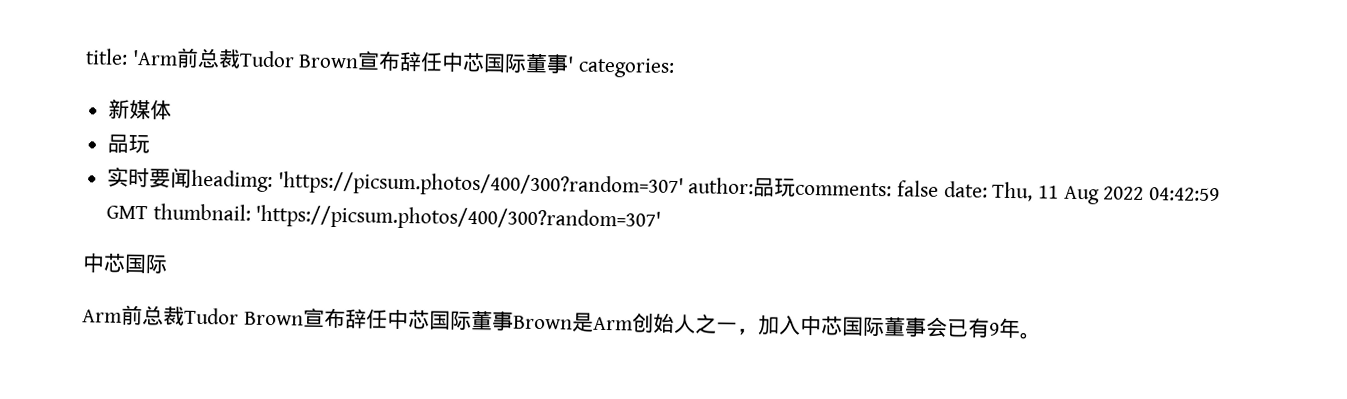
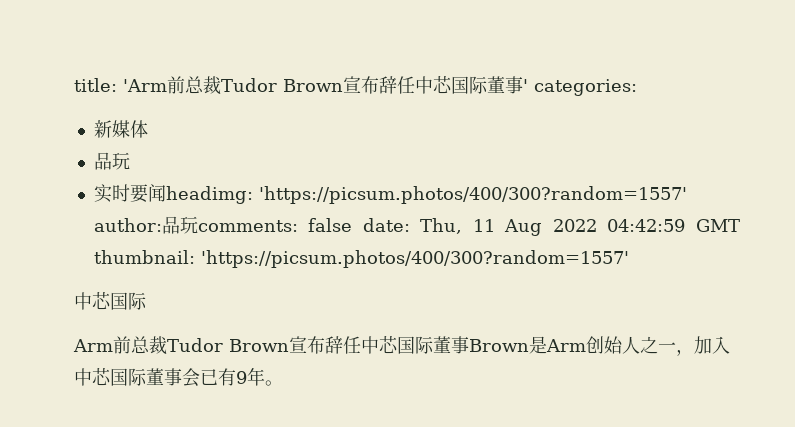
- 实时要闻headimg: 'https://picsum.photos/400/300?random=307' author:品玩comments: false date: Thu, 11 Aug 2022 04:42:59 GMT thumbnail: 'https://picsum.photos/400/300?random=307'
+ 实时要闻headimg: 'https://picsum.photos/400/300?random=1557' author:品玩comments: false date: Thu, 11 Aug 2022 04:42:59 GMT thumbnail: 'https://picsum.photos/400/300?random=1557'

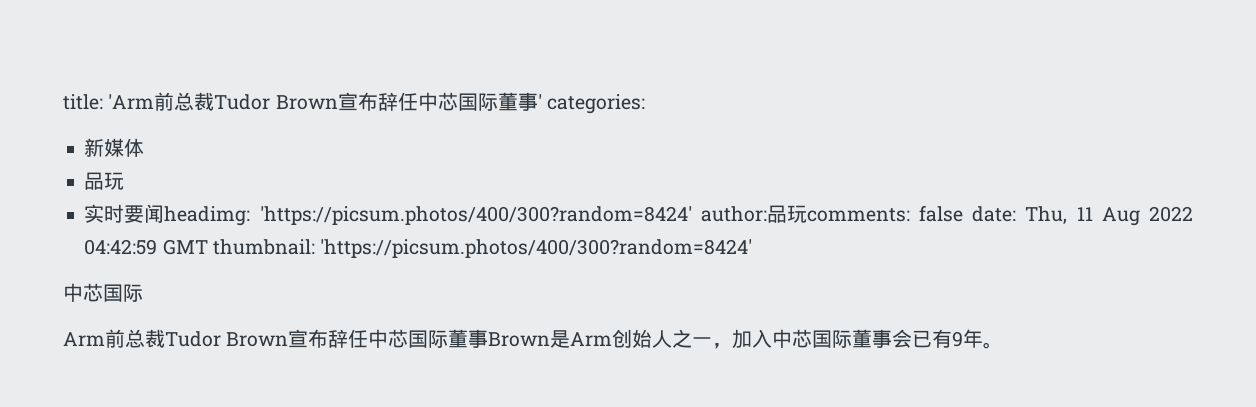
- 实时要闻headimg: 'https://picsum.photos/400/300?random=1557' author:品玩comments: false date: Thu, 11 Aug 2022 04:42:59 GMT thumbnail: 'https://picsum.photos/400/300?random=1557'
+ 实时要闻headimg: 'https://picsum.photos/400/300?random=8424' author:品玩comments: false date: Thu, 11 Aug 2022 04:42:59 GMT thumbnail: 'https://picsum.photos/400/300?random=8424'

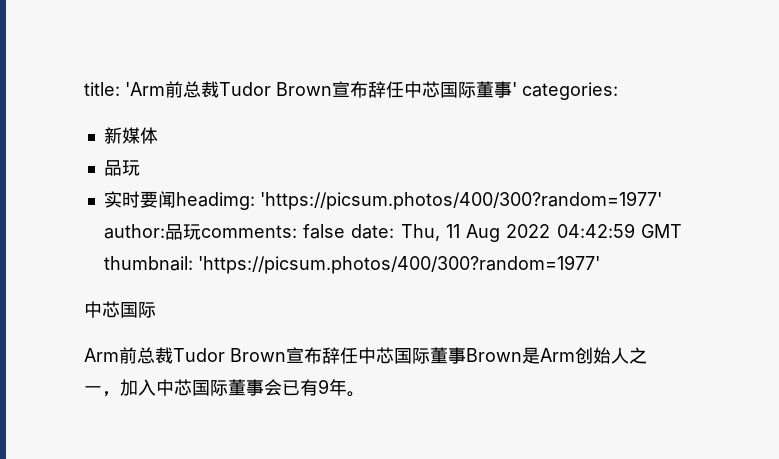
- 实时要闻headimg: 'https://picsum.photos/400/300?random=8424' author:品玩comments: false date: Thu, 11 Aug 2022 04:42:59 GMT thumbnail: 'https://picsum.photos/400/300?random=8424'
+ 实时要闻headimg: 'https://picsum.photos/400/300?random=1977' author:品玩comments: false date: Thu, 11 Aug 2022 04:42:59 GMT thumbnail: 'https://picsum.photos/400/300?random=1977'

